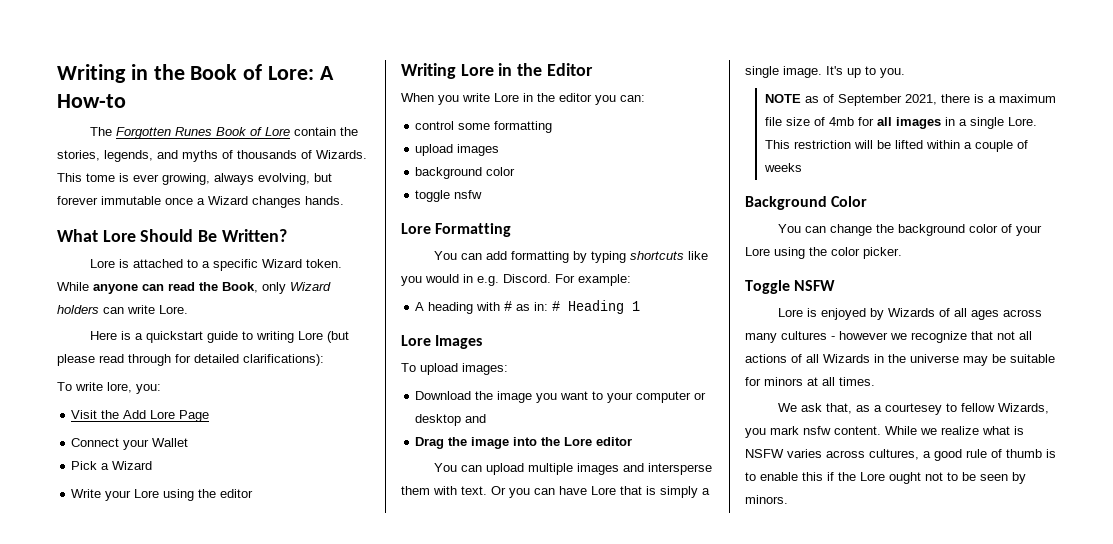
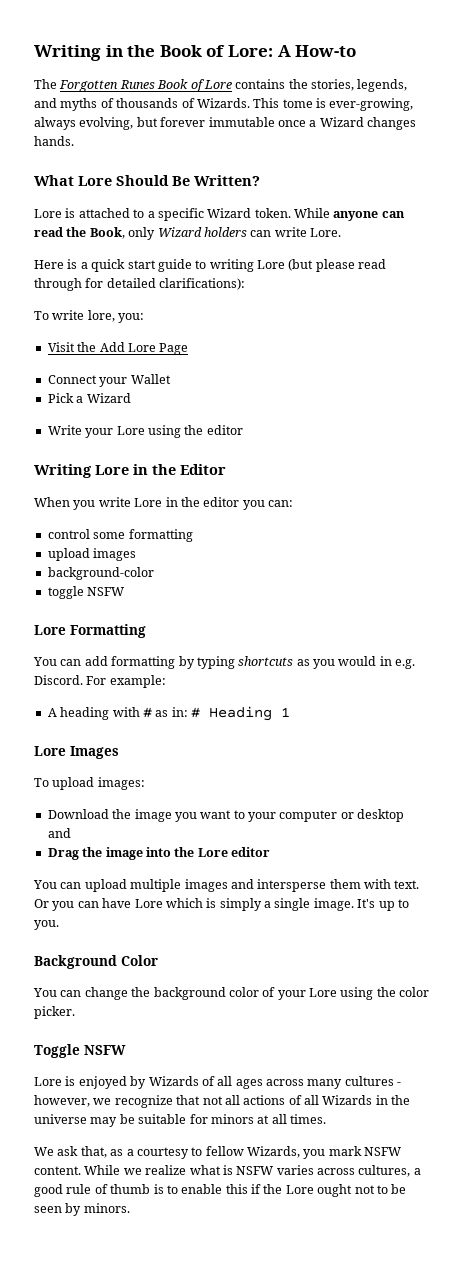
- The Forgotten Runes Book of Lore contain the stories, legends, and myths of thousands of Wizards.
+ The Forgotten Runes Book of Lore contains the stories, legends, and myths of thousands of Wizards.
- This tome is ever growing, always evolving, but forever immutable once a Wizard changes hands.
+ This tome is ever-growing, always evolving, but forever immutable once a Wizard changes hands.
- Here is a quickstart guide to writing Lore (but please read through for detailed clarifications):
+ Here is a quick start guide to writing Lore (but please read through for detailed clarifications):
  upload images
- background color
+ background-color
- toggle nsfw
+ toggle NSFW
- You can add formatting by typing shortcuts like you would in e.g. Discord.
+ You can add formatting by typing shortcuts as you would in e.g. Discord.
- Or you can have Lore that is simply a single image.
+ Or you can have Lore which is simply a single image.
- NOTE as of September 2021, there is a maximum file size of 4mb for all images in a single Lore. This restriction will be lifted within a couple of weeks
- Lore is enjoyed by Wizards of all ages across many cultures - however we recognize that not all actions of all Wizards in the universe may be suitable for minors at all times.
+ Lore is enjoyed by Wizards of all ages across many cultures - however, we recognize that not all actions of all Wizards in the universe may be suitable for minors at all times.
- We ask that, as a courtesey to fellow Wizards, you mark nsfw content.
+ We ask that, as a courtesy to fellow Wizards, you mark NSFW content.

